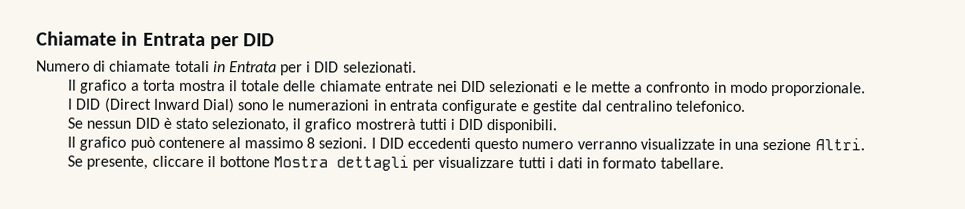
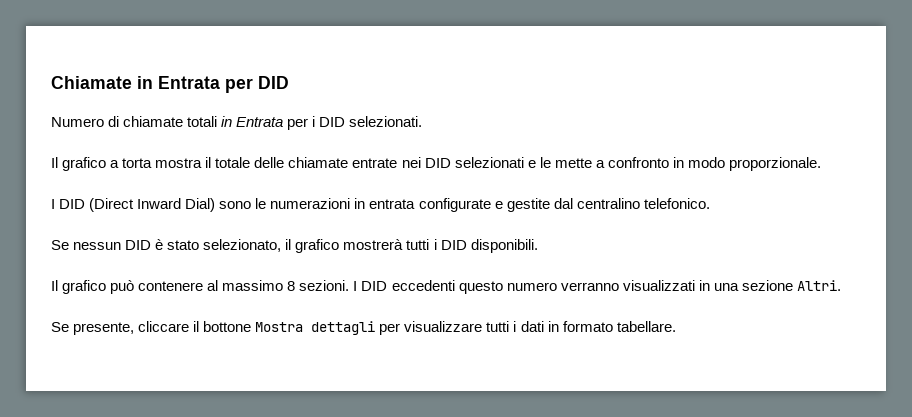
- I DID eccedenti questo numero verranno visualizzate in una sezione Altri.
+ I DID eccedenti questo numero verranno visualizzati in una sezione Altri.

